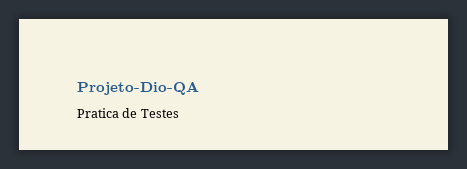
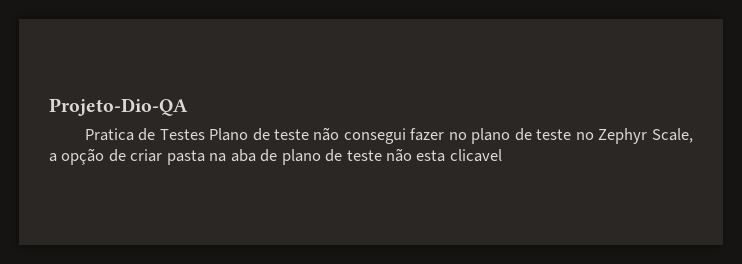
- Pratica de Testes
+ Pratica de Testes Plano de teste não consegui fazer no plano de teste no Zephyr Scale, a opção de criar pasta na aba de plano de teste não esta clicavel

